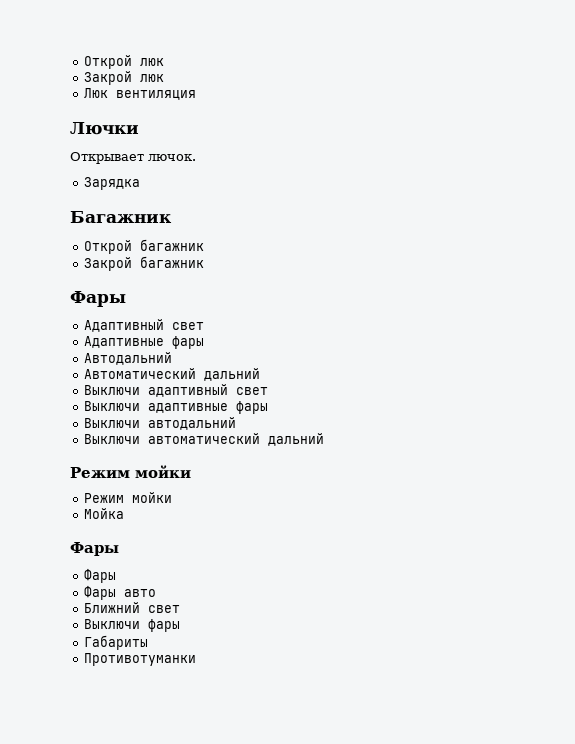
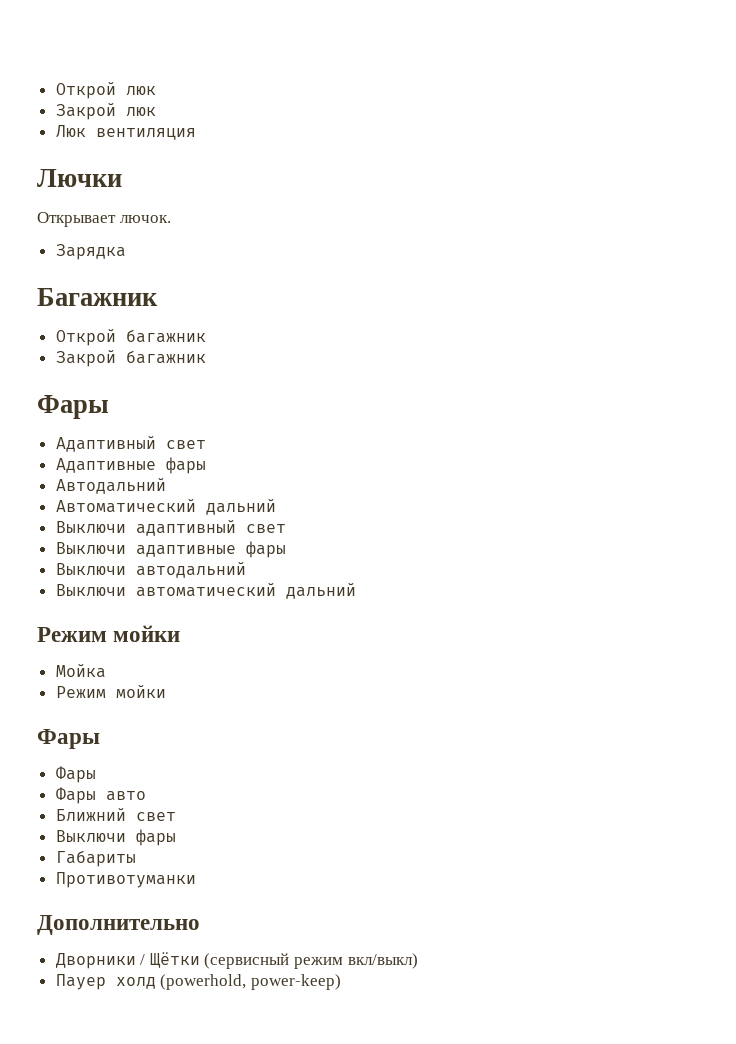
  Выключи автоматический дальний
  Режим мойки
+ Мойка
  Режим мойки
- Мойка
+ Дополнительно
+ Дворники / Щётки (сервисный режим вкл/выкл)
+ Пауер холд (powerhold, power-keep)

